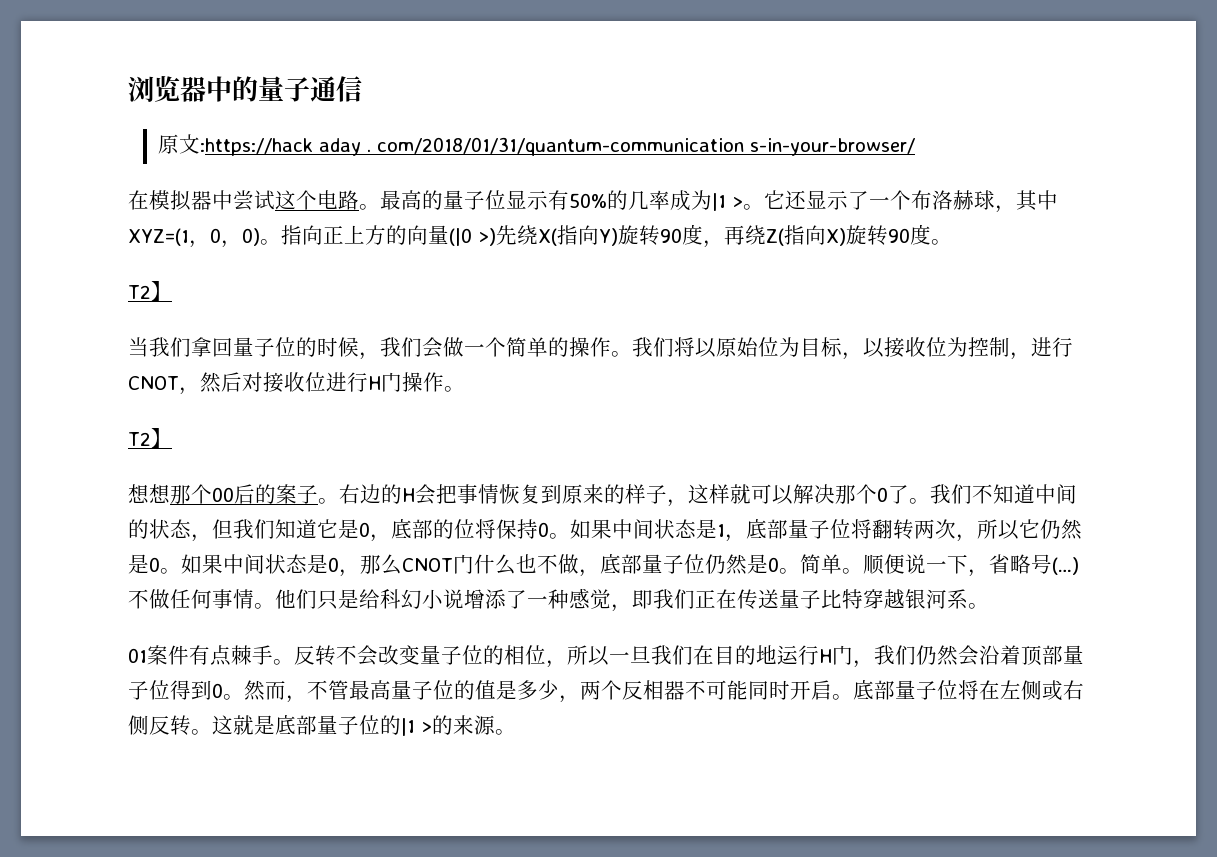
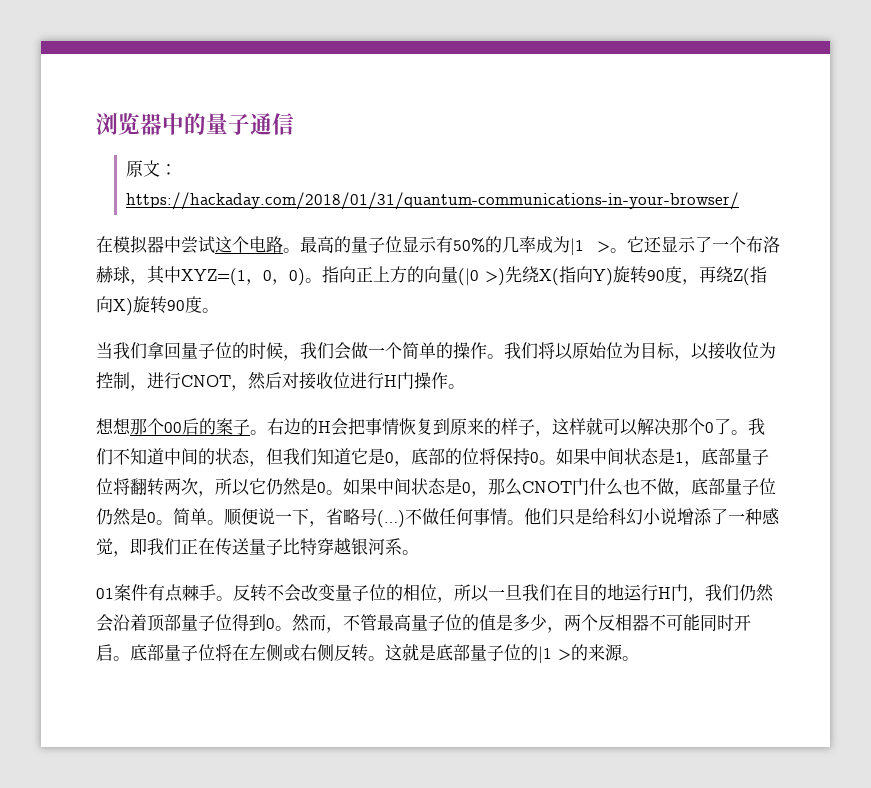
- 原文:https://hack aday . com/2018/01/31/quantum-communication s-in-your-browser/
+ 原文：https://hackaday.com/2018/01/31/quantum-communications-in-your-browser/
  指向正上方的向量(|0 >)先绕X(指向Y)旋转90度，再绕Z(指向X)旋转90度。
- T2】
  我们将以原始位为目标，以接收位为控制，进行CNOT，然后对接收位进行H门操作。
- T2】

